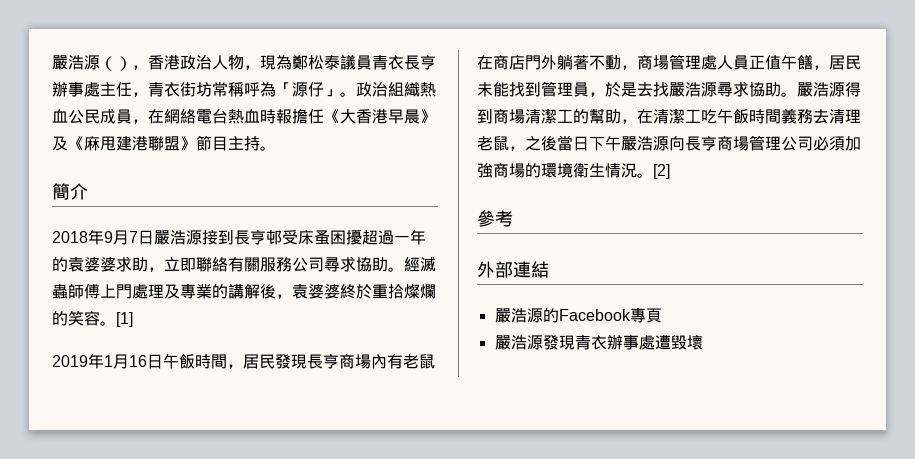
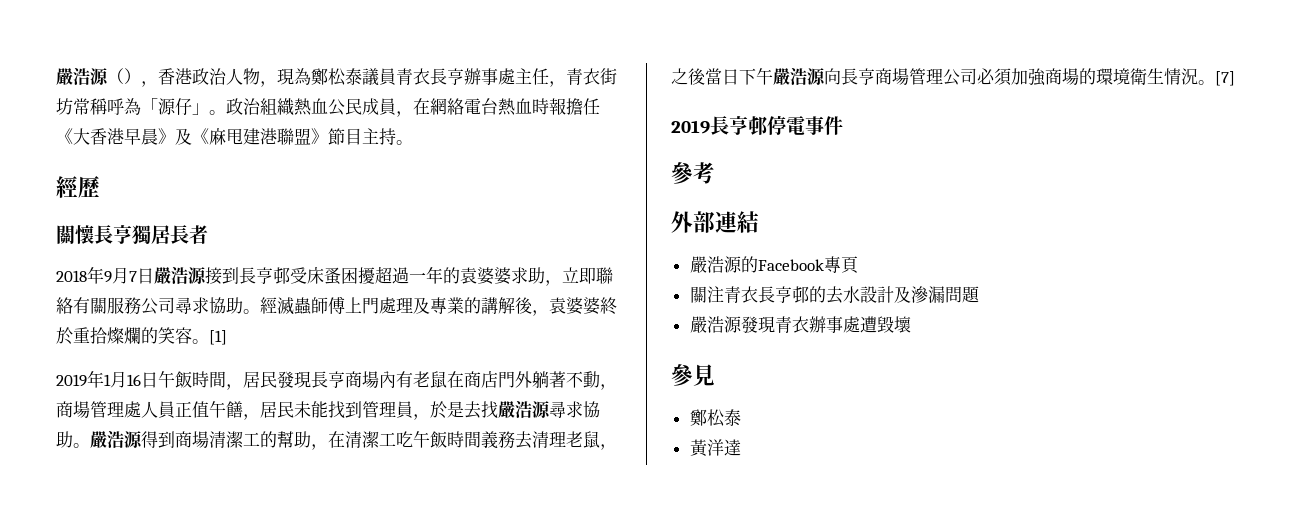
- 簡介
+ 經歷
+ 關懷長亨獨居長者
- [2]
+ [7]
+ 2019長亨邨停電事件
+ 關注青衣長亨邨的去水設計及滲漏問題
+ 參見
+ 鄭松泰
+ 黃洋達

